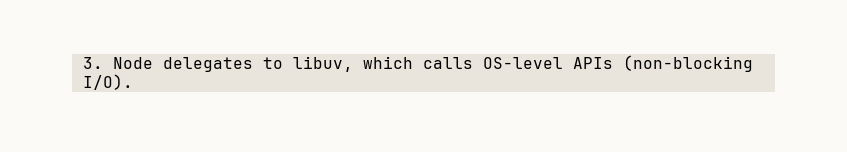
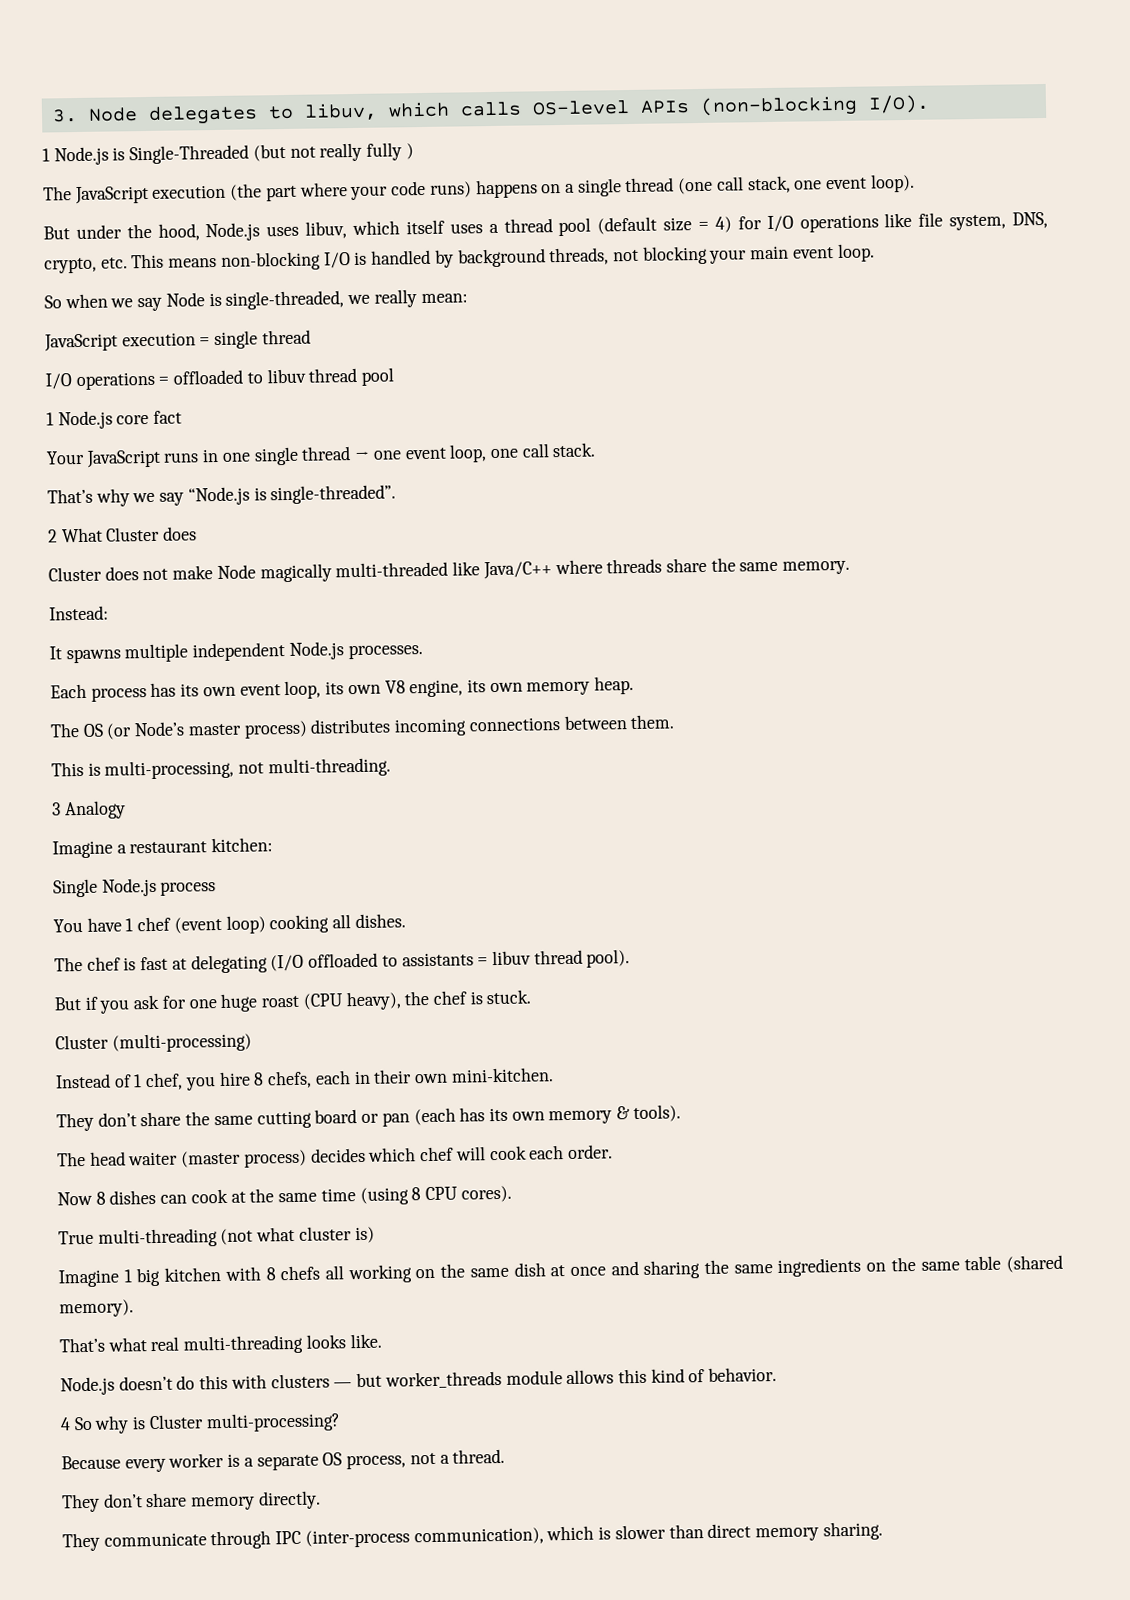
+ 1 Node.js is Single-Threaded (but not really fully )
+ The JavaScript execution (the part where your code runs) happens on a single thread (one call stack, one event loop).
+ But under the hood, Node.js uses libuv, which itself uses a thread pool (default size = 4) for I/O operations like file system, DNS, crypto, etc. This means non-blocking I/O is handled by background threads, not blocking your main event loop.
+ So when we say Node is single-threaded, we really mean:
+ JavaScript execution = single thread
+ I/O operations = offloaded to libuv thread pool
+ 1 Node.js core fact
+ Your JavaScript runs in one single thread → one event loop, one call stack.
+ That’s why we say “Node.js is single-threaded”.
+ 2 What Cluster does
+ Cluster does not make Node magically multi-threaded like Java/C++ where threads share the same memory.
+ Instead:
+ It spawns multiple independent Node.js processes.
+ Each process has its own event loop, its own V8 engine, its own memory heap.
+ The OS (or Node’s master process) distributes incoming connections between them.
+ This is multi-processing, not multi-threading.
+ 3 Analogy
+ Imagine a restaurant kitchen:
+ Single Node.js process
+ You have 1 chef (event loop) cooking all dishes.
+ The chef is fast at delegating (I/O offloaded to assistants = libuv thread pool).
+ But if you ask for one huge roast (CPU heavy), the chef is stuck.
+ Cluster (multi-processing)
+ Instead of 1 chef, you hire 8 chefs, each in their own mini-kitchen.
+ They don’t share the same cutting board or pan (each has its own memory & tools).
+ The head waiter (master process) decides which chef will cook each order.
+ Now 8 dishes can cook at the same time (using 8 CPU cores).
+ True multi-threading (not what cluster is)
+ Imagine 1 big kitchen with 8 chefs all working on the same dish at once and sharing the same ingredients on the same table (shared memory).
+ That’s what real multi-threading looks like.
+ Node.js doesn’t do this with clusters — but worker_threads module allows this kind of behavior.
+ 4 So why is Cluster multi-processing?
+ Because every worker is a separate OS process, not a thread.
+ They don’t share memory directly.
+ They communicate through IPC (inter-process communication), which is slower than direct memory sharing.

